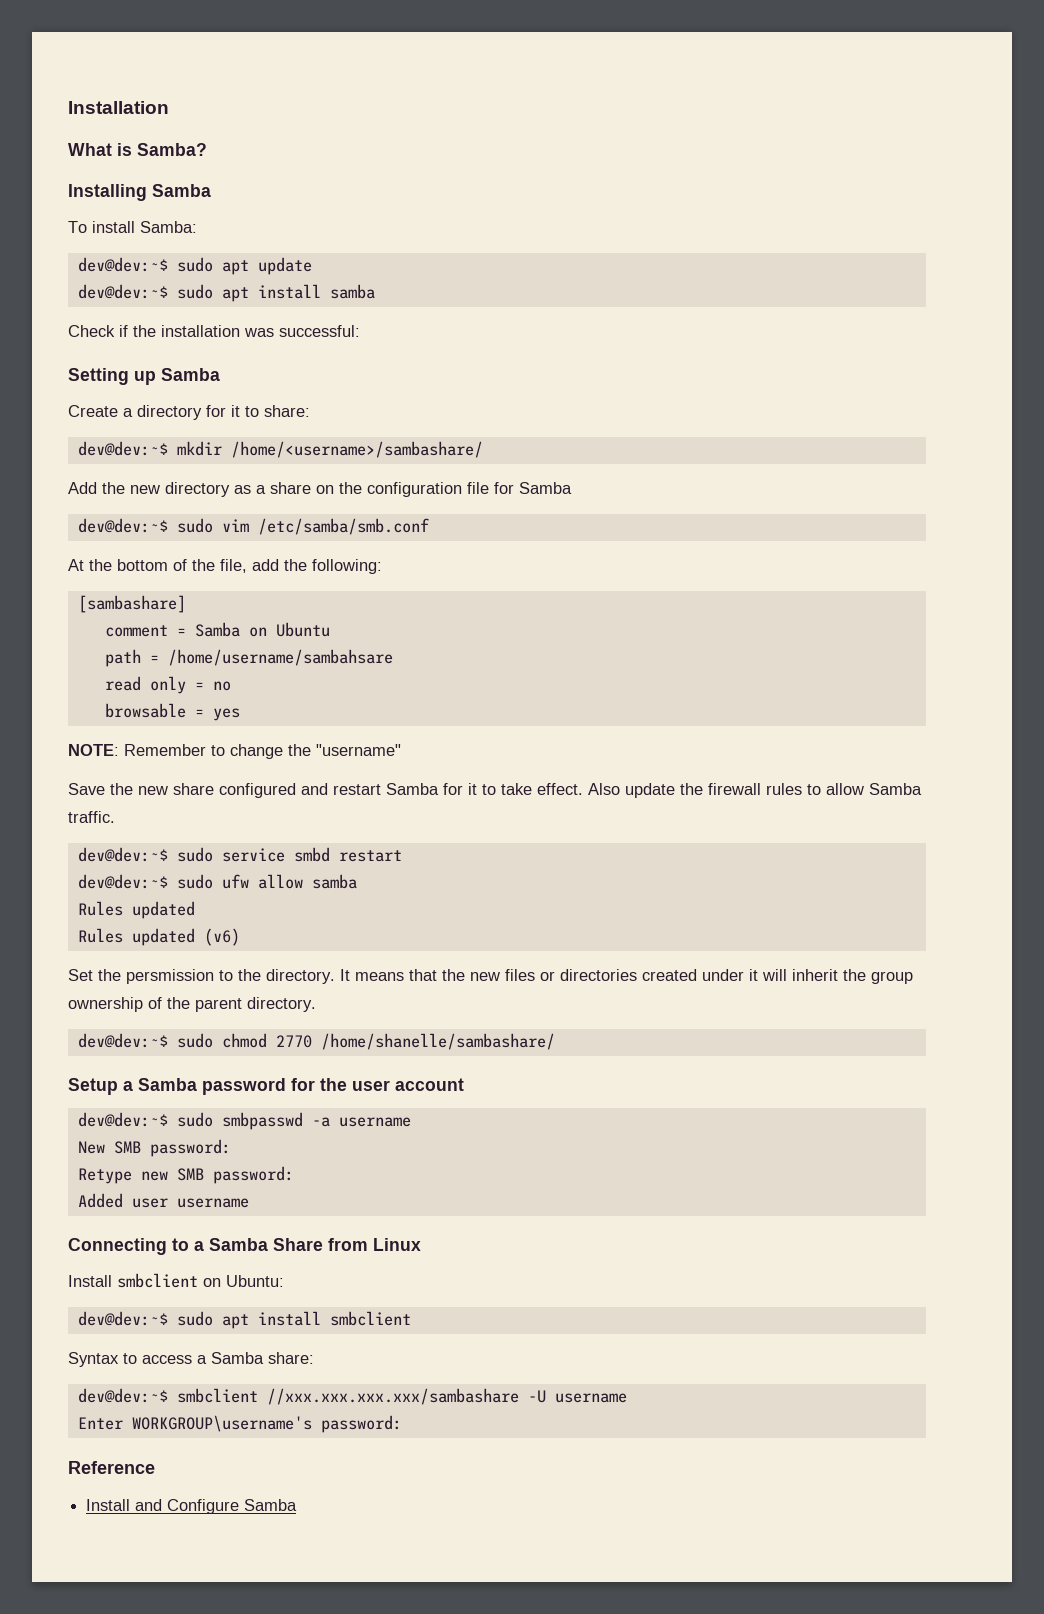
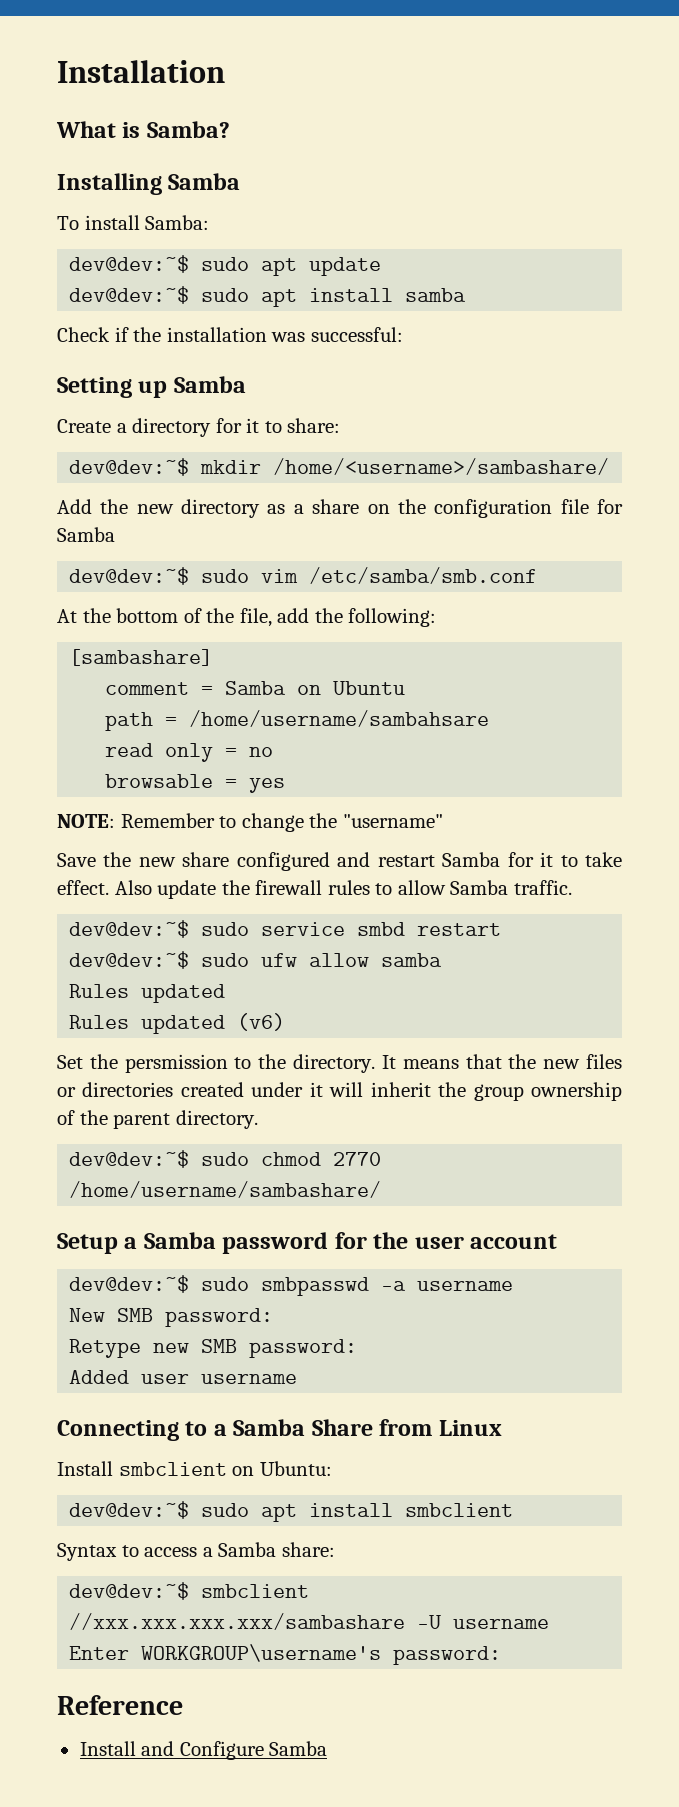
- dev@dev:~$ sudo chmod 2770 /home/shanelle/sambashare/
+ dev@dev:~$ sudo chmod 2770 /home/username/sambashare/

